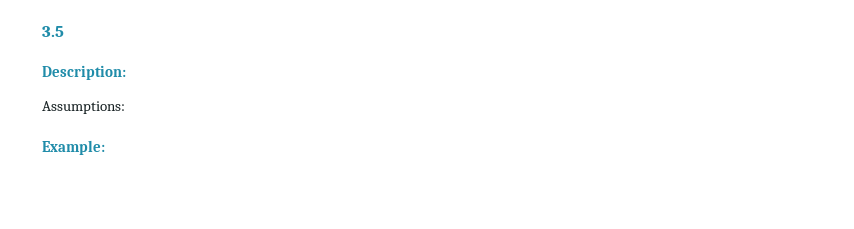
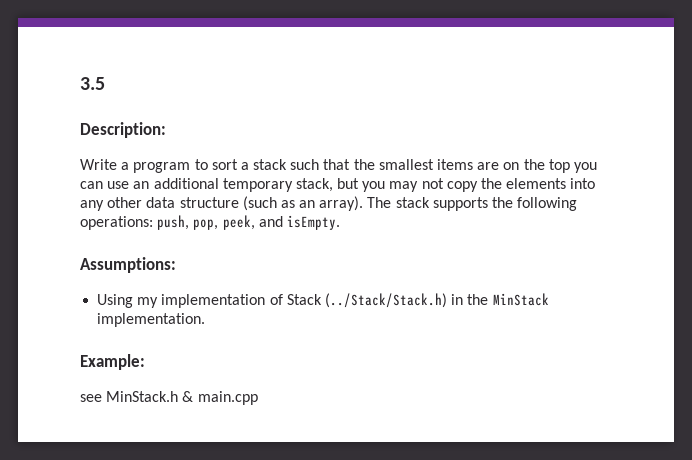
+ Write a program to sort a stack such that the smallest items are on the top you can use an additional temporary stack, but you may not copy the elements into any other data structure (such as an array). The stack supports the following operations: push, pop, peek, and isEmpty.
  Assumptions:
+ Using my implementation of Stack (../Stack/Stack.h) in the MinStack implementation.
  Example:
+ see MinStack.h & main.cpp

